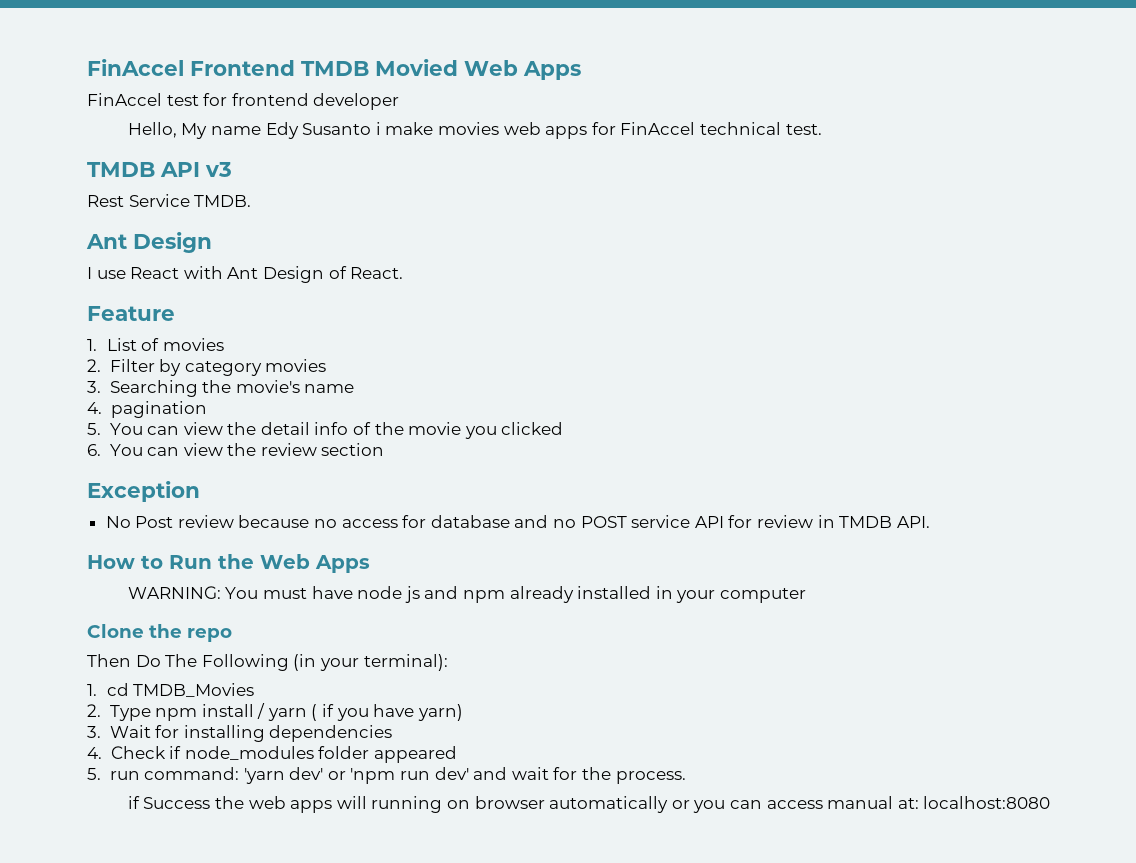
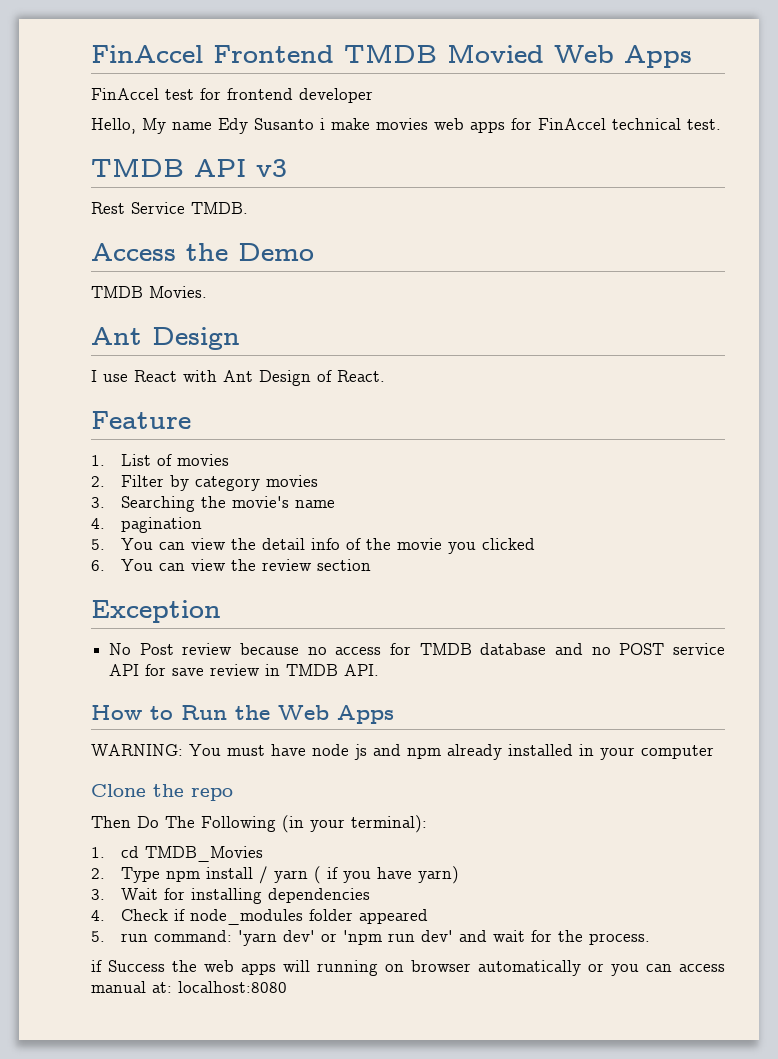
+ Access the Demo
+ TMDB Movies.
- No Post review because no access for database and no POST service API for review in TMDB API.
+ No Post review because no access for TMDB database and no POST service API for save review in TMDB API.

